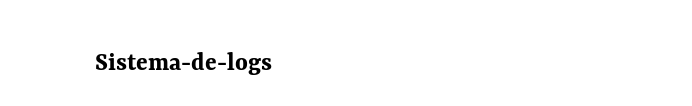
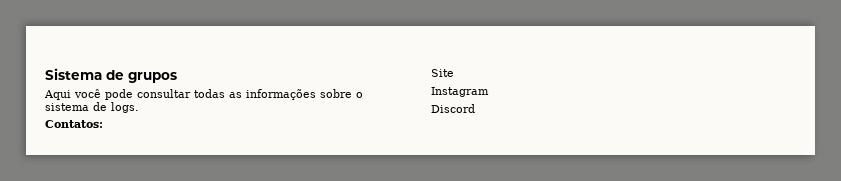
- Sistema-de-logs
+ Sistema de grupos
+ Aqui você pode consultar todas as informações sobre o sistema de logs.
+ Contatos:
+ Site
+ Instagram
+ Discord

